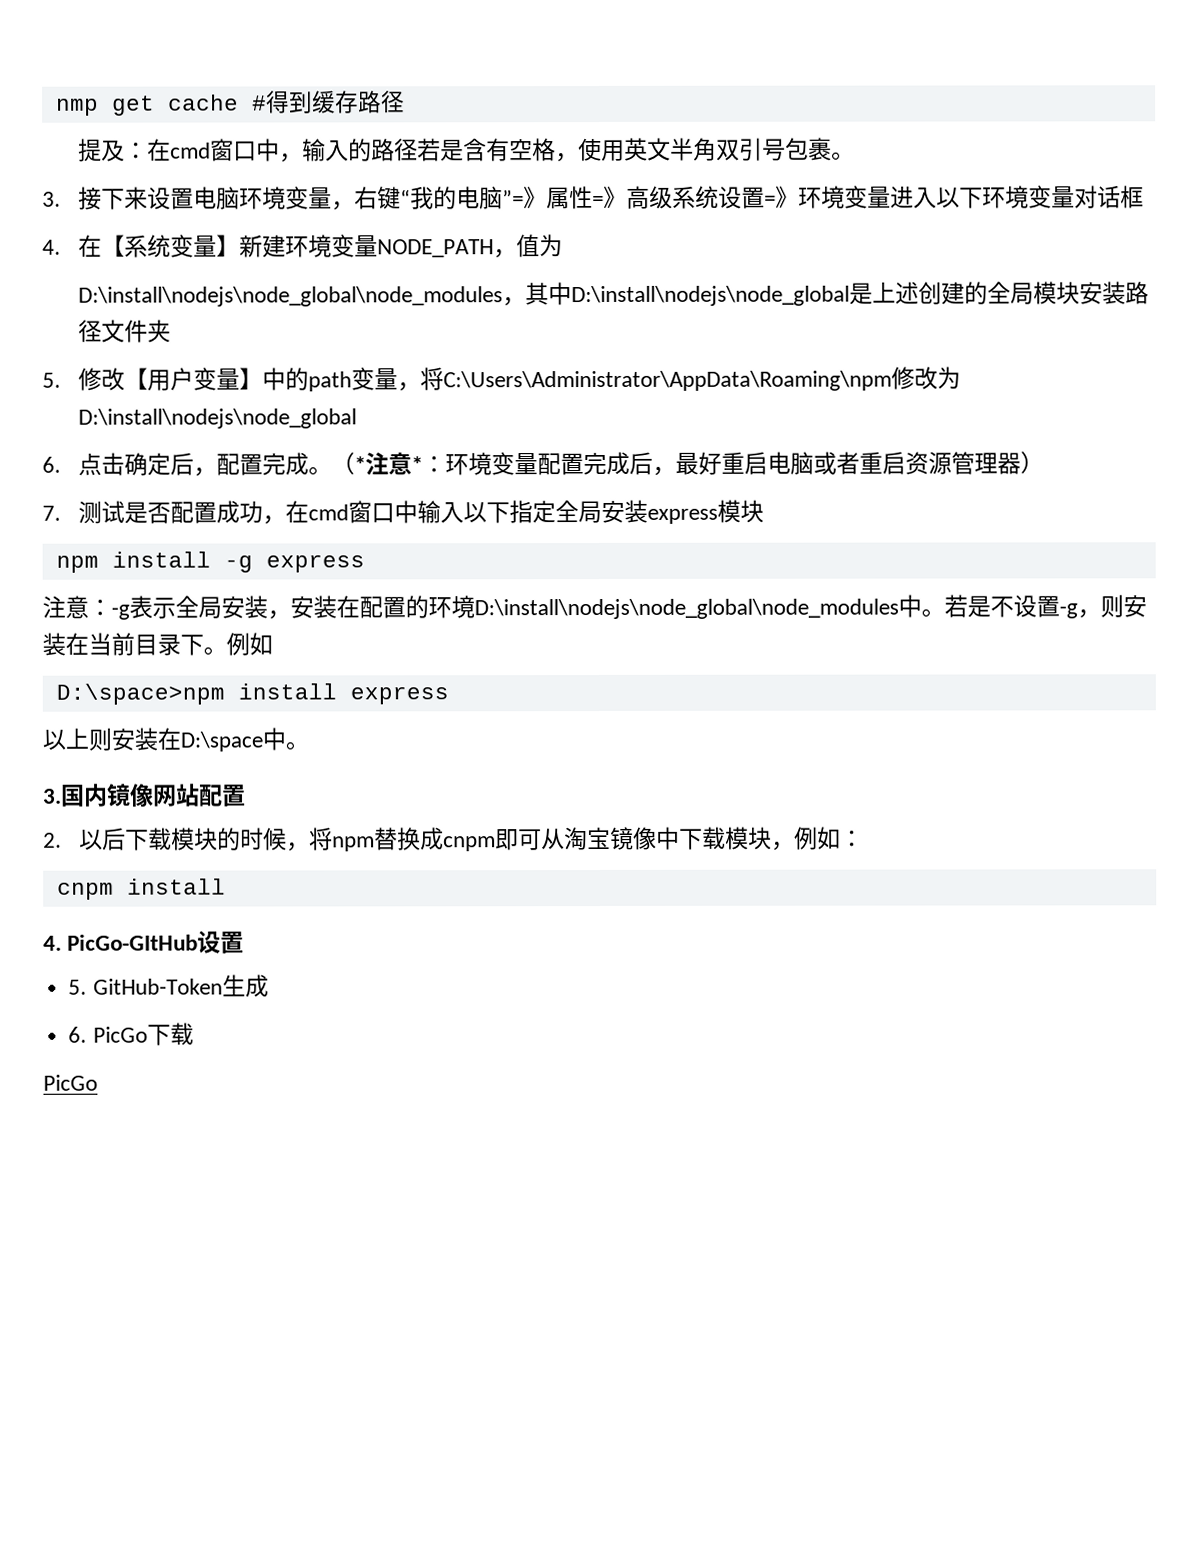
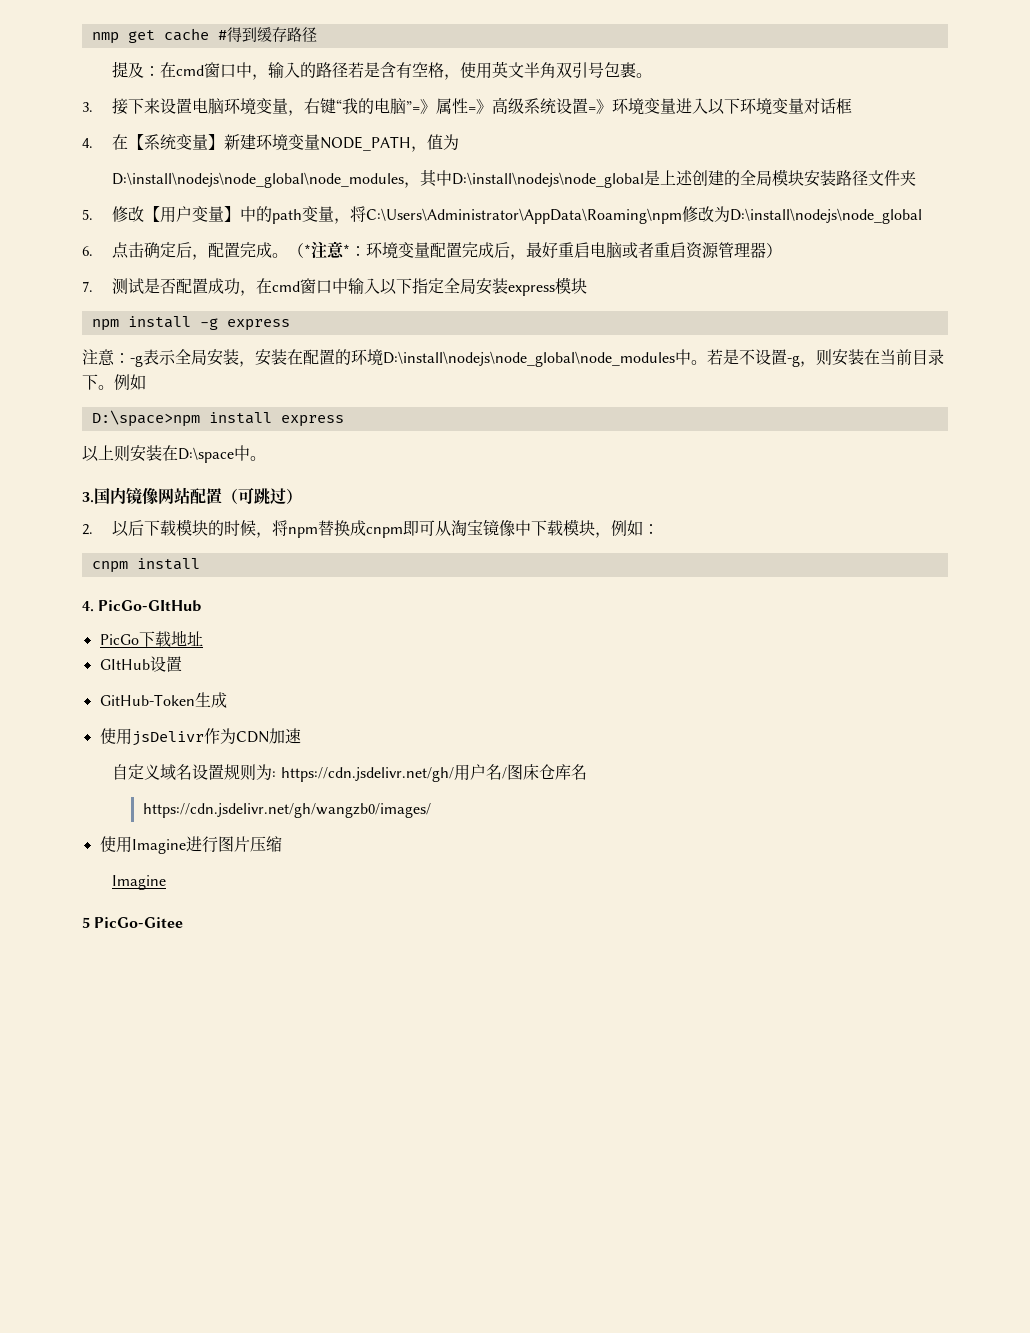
- 3.国内镜像网站配置
+ 3.国内镜像网站配置（可跳过）
- 4. PicGo-GItHub设置
+ 4. PicGo-GItHub
+ PicGo下载地址
+ GItHub设置
- 5. GitHub-Token生成
+ GitHub-Token生成
- 6. PicGo下载
- PicGo
+ 使用jsDelivr作为CDN加速
+ 自定义域名设置规则为: https://cdn.jsdelivr.net/gh/用户名/图床仓库名
+ https://cdn.jsdelivr.net/gh/wangzb0/images/
+ 使用Imagine进行图片压缩
+ Imagine
+ 5 PicGo-Gitee

